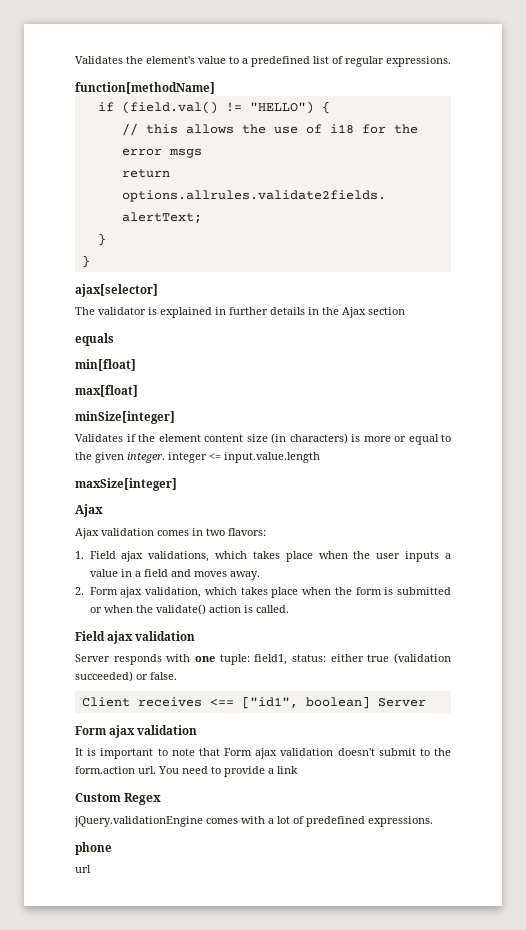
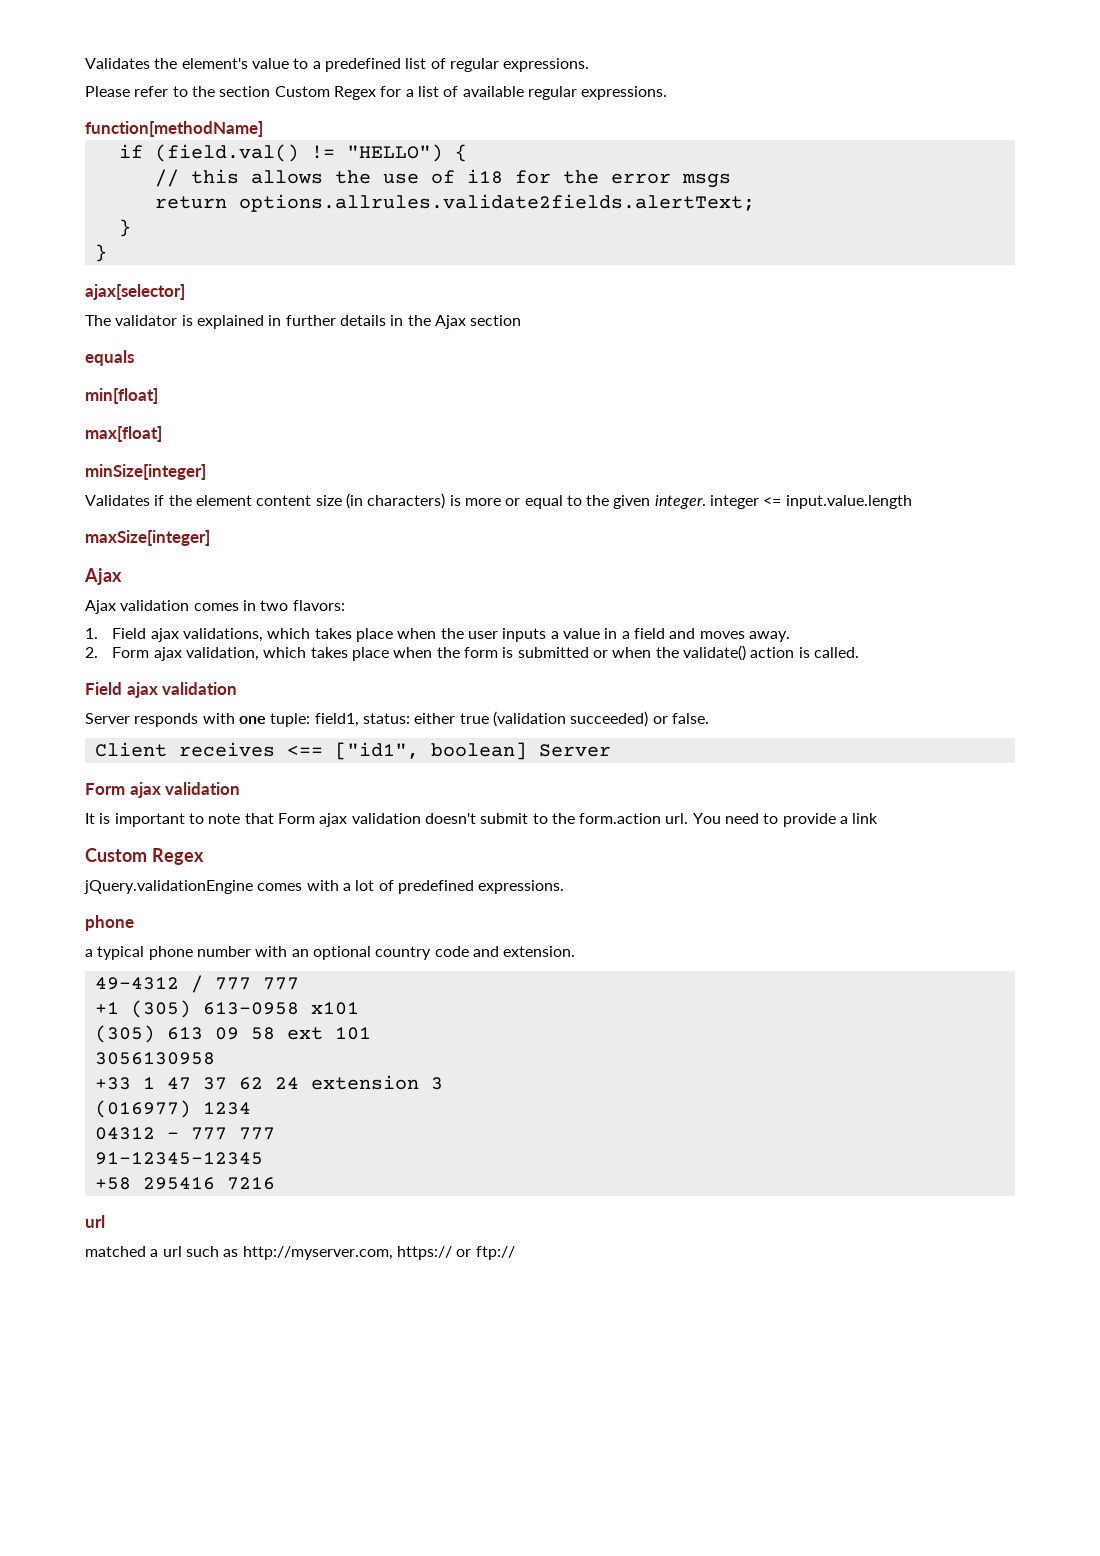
+ Please refer to the section Custom Regex for a list of available regular expressions.
+ a typical phone number with an optional country code and extension.
+ 49-4312 / 777 777
+ +1 (305) 613-0958 x101
+ (305) 613 09 58 ext 101
+ 3056130958
+ +33 1 47 37 62 24 extension 3
+ (016977) 1234
+ 04312 - 777 777
+ 91-12345-12345
+ +58 295416 7216
  url
+ matched a url such as http://myserver.com, https:// or ftp://

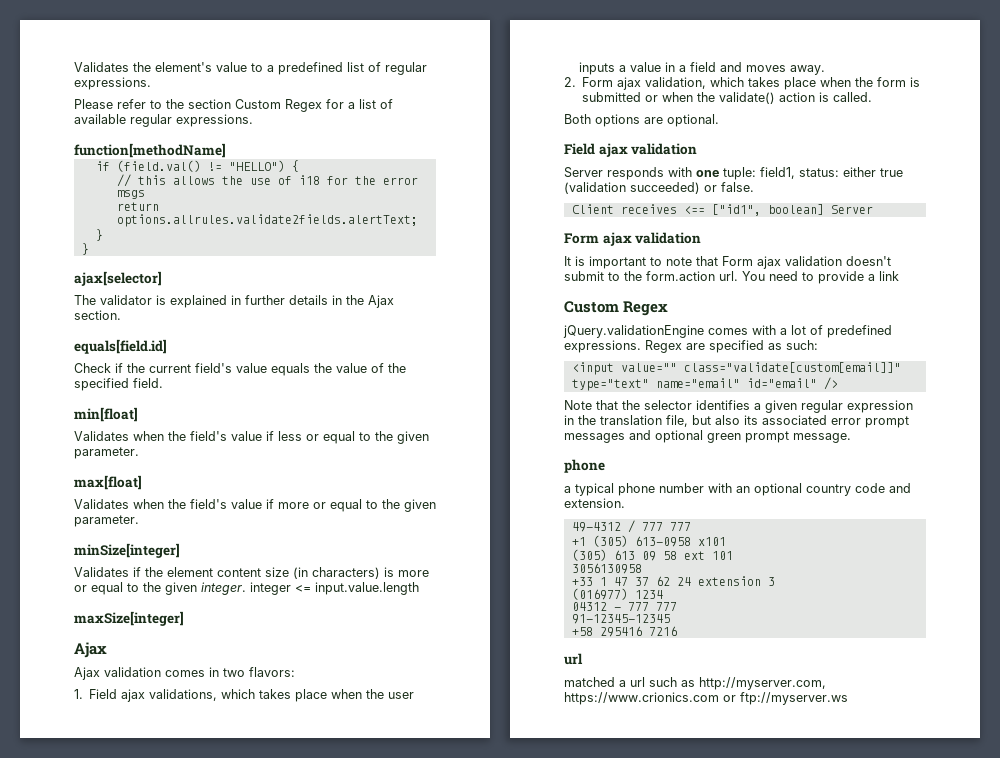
- The validator is explained in further details in the Ajax section
- equals
+ The validator is explained in further details in the Ajax section.
+ equals[field.id]
+ Check if the current field's value equals the value of the specified field.
  min[float]
+ Validates when the field's value if less or equal to the given parameter.
  max[float]
+ Validates when the field's value if more or equal to the given parameter.
+ Both options are optional.
+ Regex are specified as such:
+ <input value="" class="validate[custom[email]]" type="text" name="email" id="email" />
+ Note that the selector identifies a given regular expression in the translation file, but also its associated error prompt messages and optional green prompt message.
- matched a url such as http://myserver.com, https:// or ftp://
+ matched a url such as http://myserver.com, https://www.crionics.com or ftp://myserver.ws

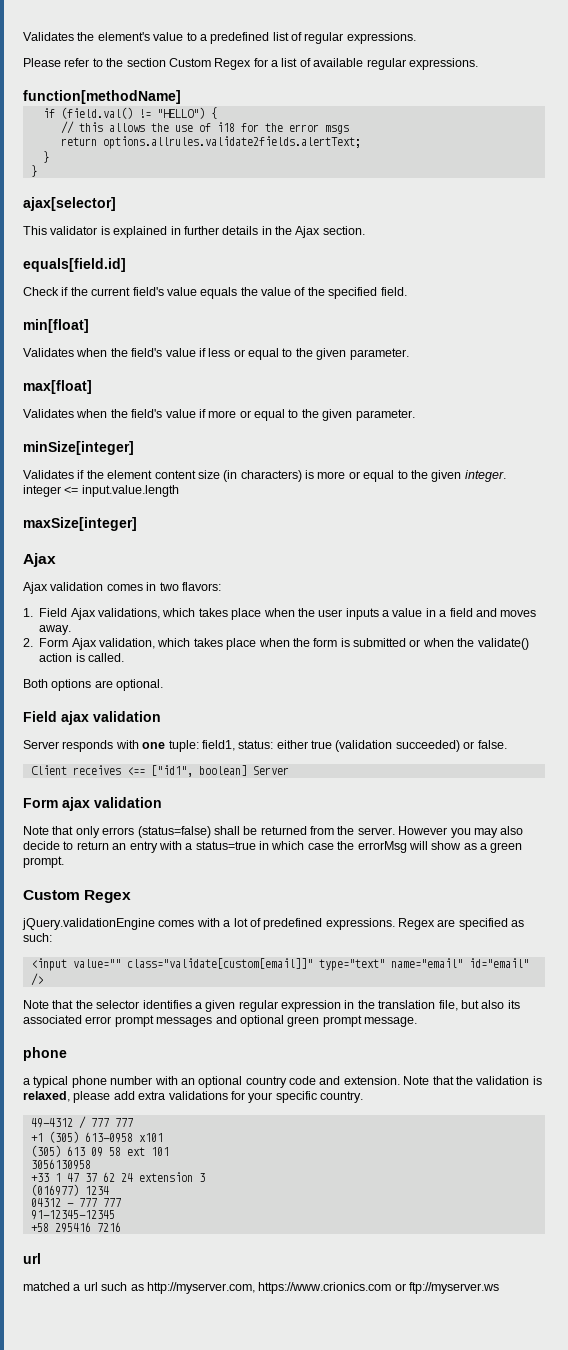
- The validator is explained in further details in the Ajax section.
+ This validator is explained in further details in the Ajax section.
- 1. Field ajax validations, which takes place when the user inputs a value in a field and moves away.
+ 1. Field Ajax validations, which takes place when the user inputs a value in a field and moves away.
- 2. Form ajax validation, which takes place when the form is submitted or when the validate() action is called.
+ 2. Form Ajax validation, which takes place when the form is submitted or when the validate() action is called.
- It is important to note that Form ajax validation doesn't submit to the form.action url. You need to provide a link
+ Note that only errors (status=false) shall be returned from the server. However you may also decide to return an entry with a status=true in which case the errorMsg will show as a green prompt.
+ Note that the validation is relaxed, please add extra validations for your specific country.

